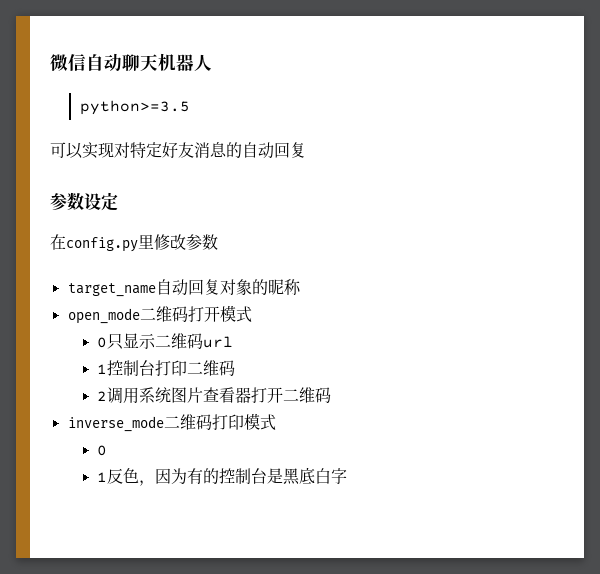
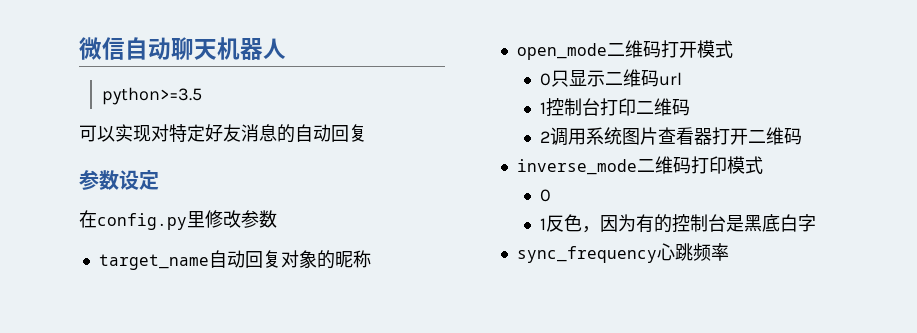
+ sync_frequency心跳频率

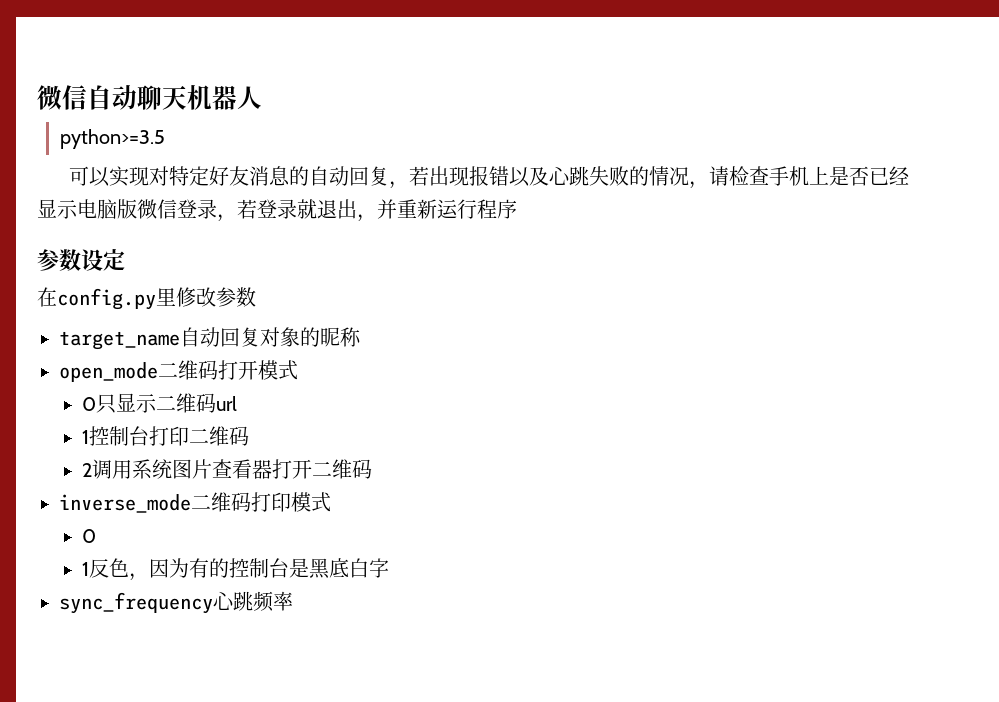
- 可以实现对特定好友消息的自动回复
+ 可以实现对特定好友消息的自动回复，若出现报错以及心跳失败的情况，请检查手机上是否已经显示电脑版微信登录，若登录就退出，并重新运行程序

